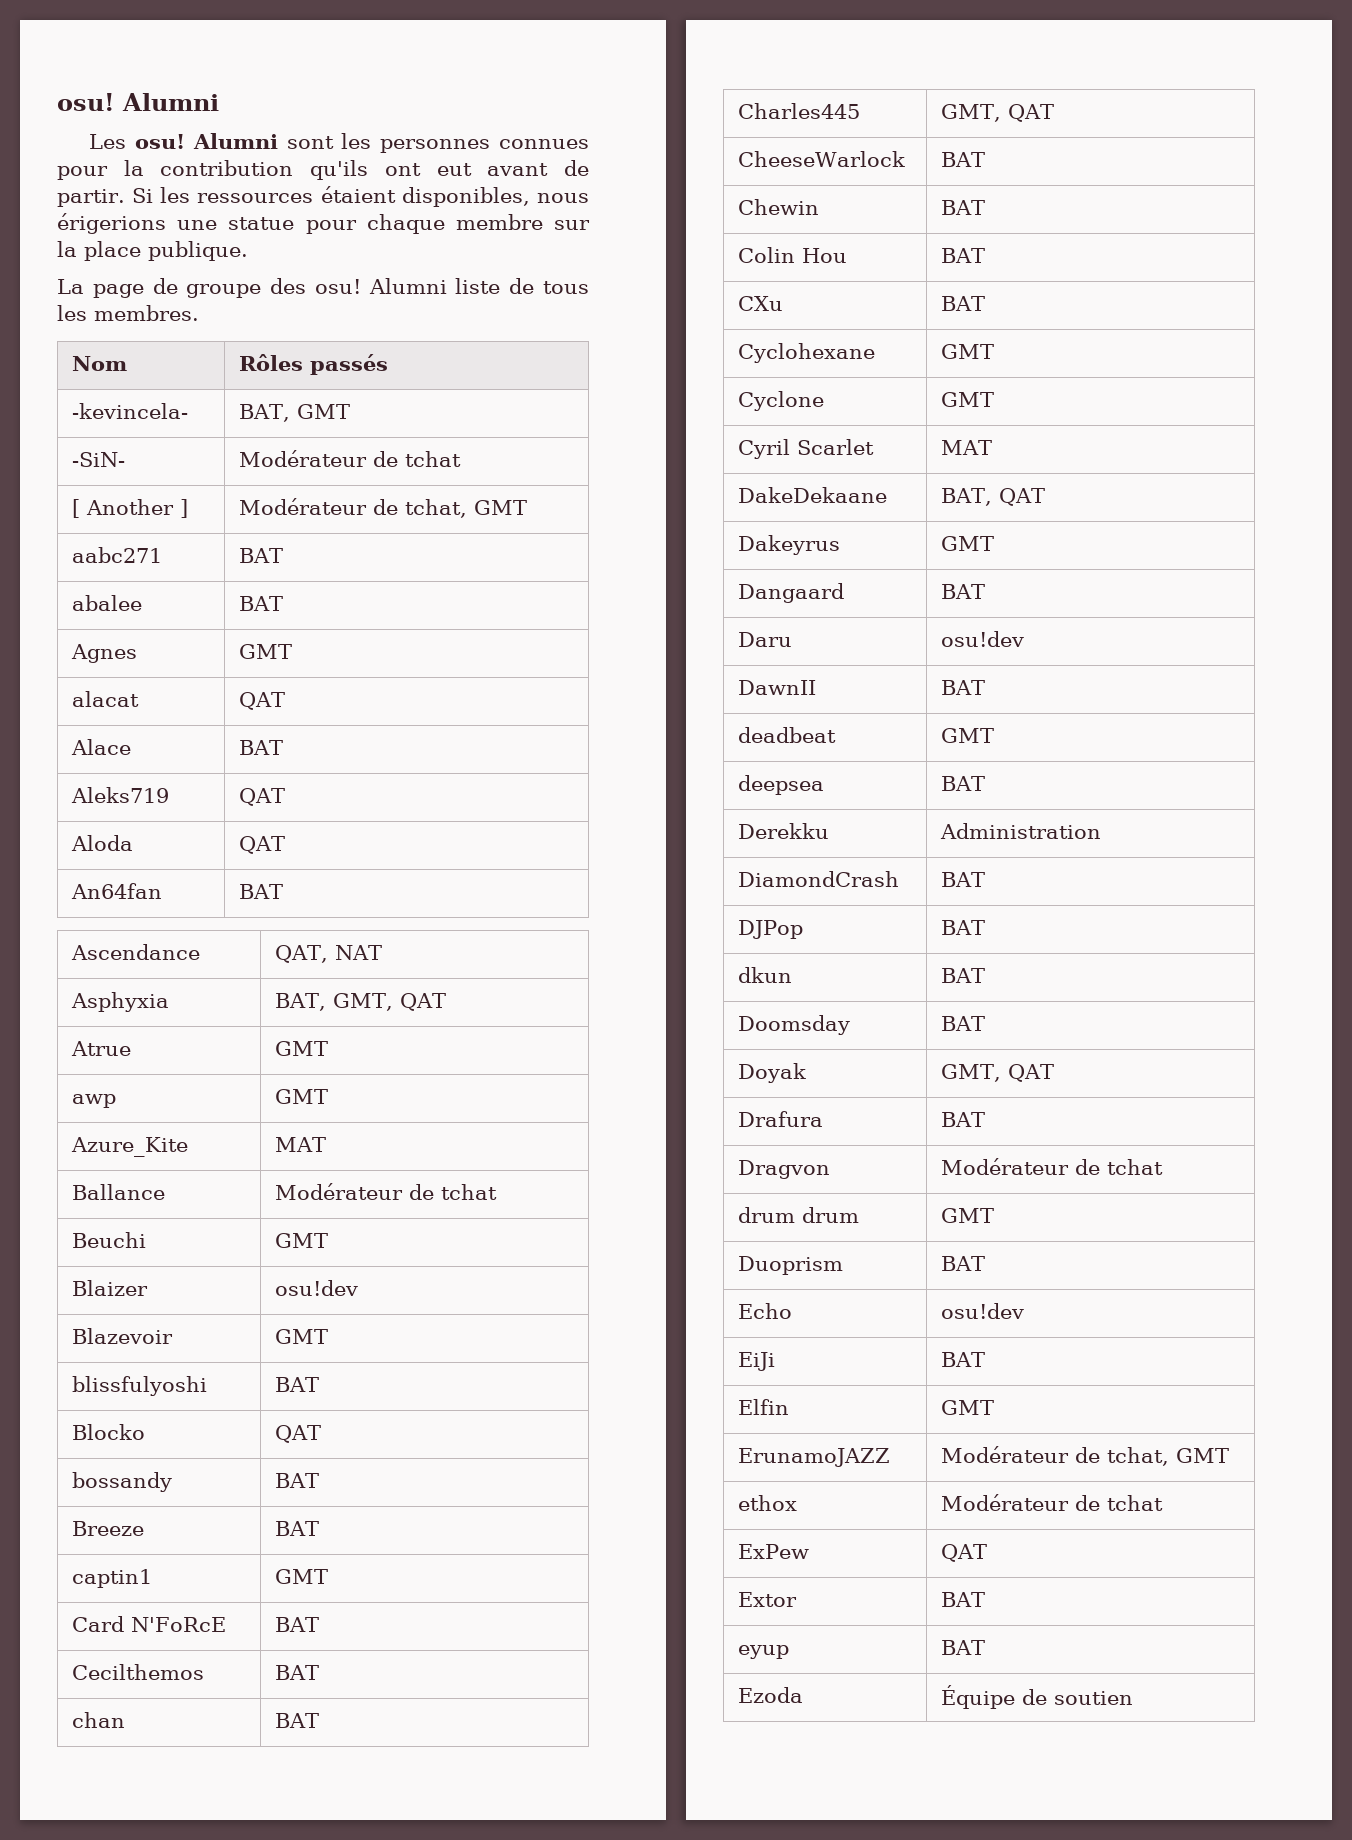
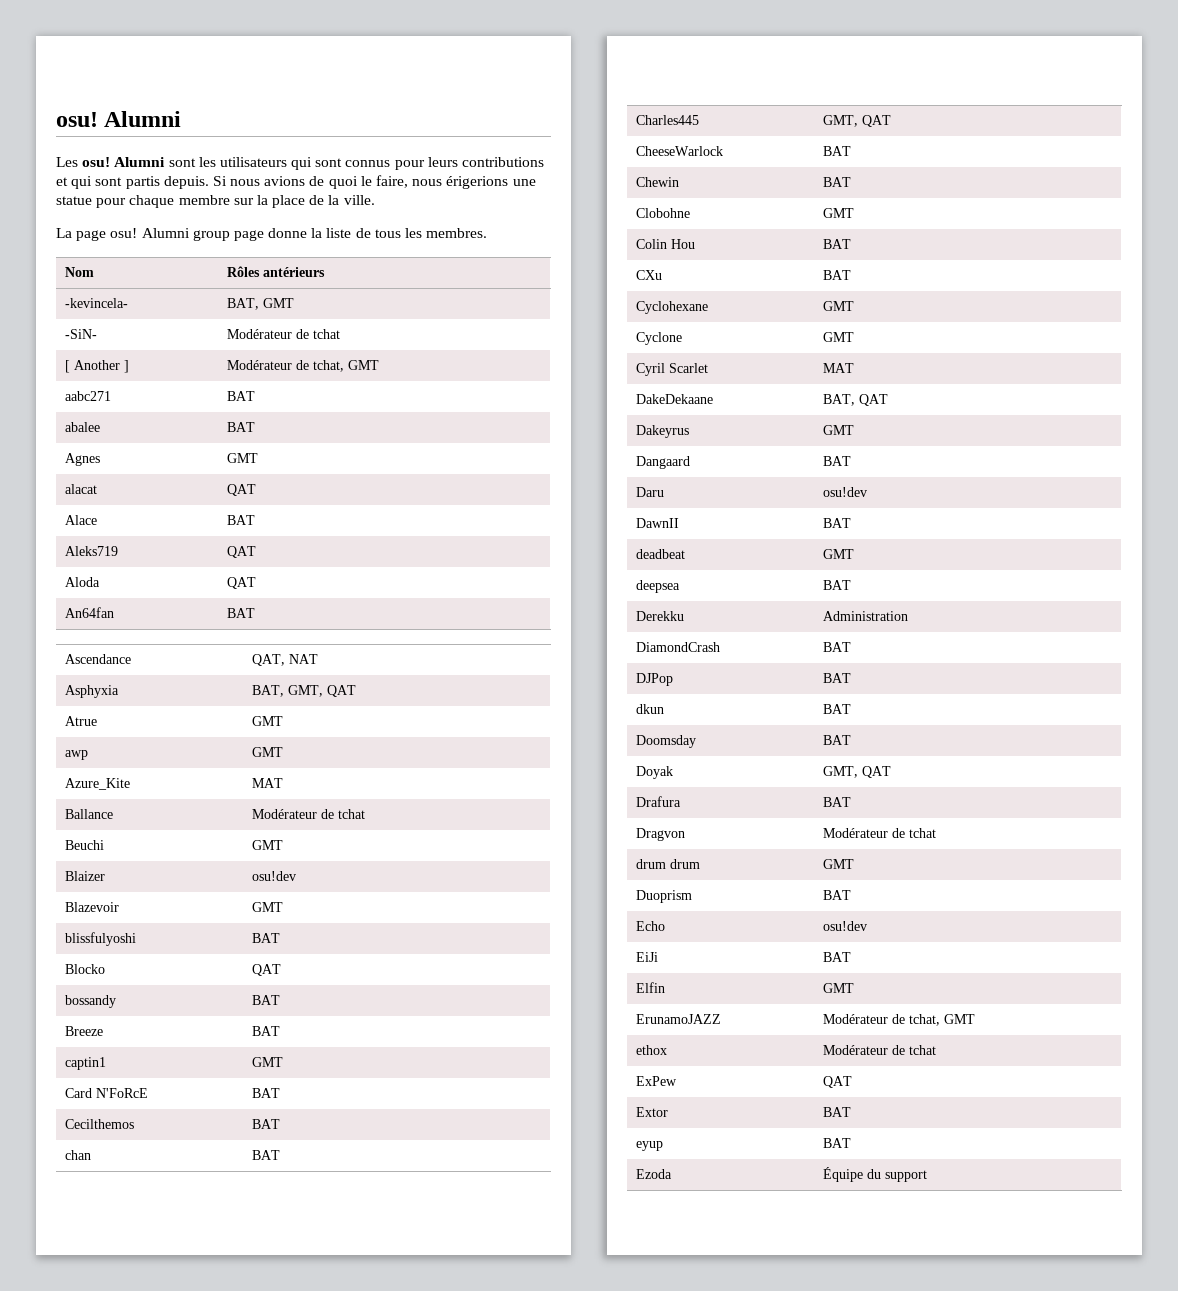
- Alumni sont les personnes connues pour la contribution qu'ils ont eut avant de partir. Si les ressources étaient disponibles, nous érigerions une statue pour chaque membre sur la place publique.
+ Alumni sont les utilisateurs qui sont connus pour leurs contributions et qui sont partis depuis. Si nous avions de quoi le faire, nous érigerions une statue pour chaque membre sur la place de la ville.
- La page de groupe des osu! Alumni liste de tous les membres.
+ La page osu! Alumni group page donne la liste de tous les membres.
- Nom | Rôles passés
+ Nom | Rôles antérieurs
+ Clobohne | GMT
- Ezoda | Équipe de soutien
+ Ezoda | Équipe du support

